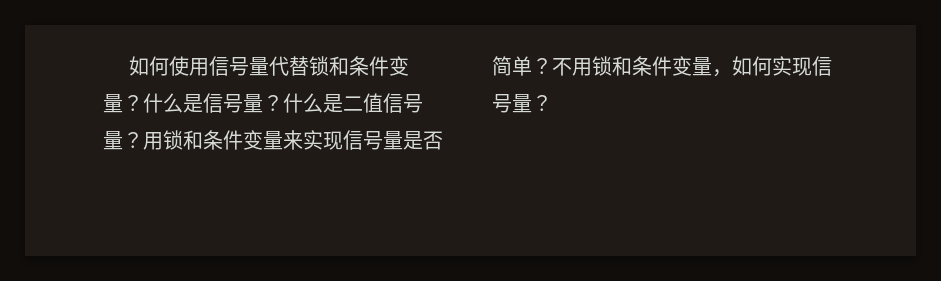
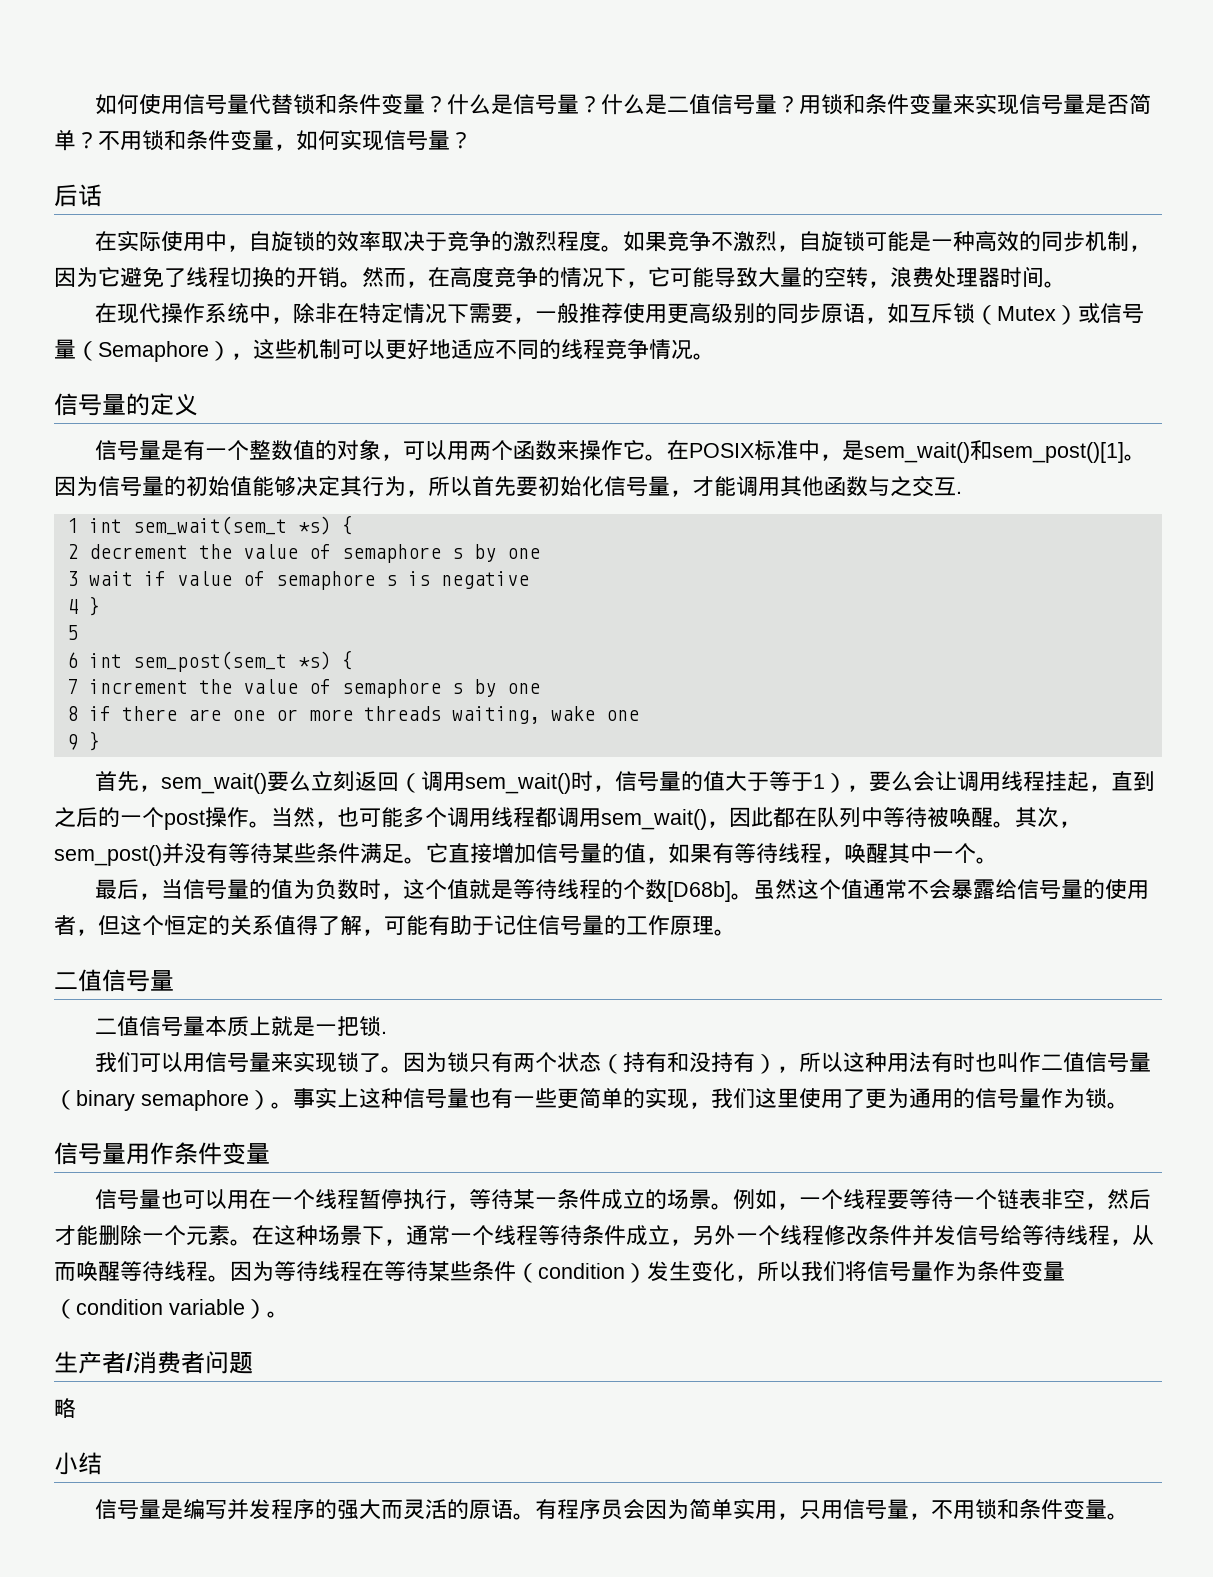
+ 后话
+ 在实际使用中，自旋锁的效率取决于竞争的激烈程度。如果竞争不激烈，自旋锁可能是一种高效的同步机制，因为它避免了线程切换的开销。然而，在高度竞争的情况下，它可能导致大量的空转，浪费处理器时间。
+ 在现代操作系统中，除非在特定情况下需要，一般推荐使用更高级别的同步原语，如互斥锁（Mutex）或信号量（Semaphore），这些机制可以更好地适应不同的线程竞争情况。
+ 信号量的定义
+ 信号量是有一个整数值的对象，可以用两个函数来操作它。在POSIX标准中，是sem_wait()和sem_post()[1]。因为信号量的初始值能够决定其行为，所以首先要初始化信号量，才能调用其他函数与之交互.
+ 1 int sem_wait(sem_t *s) {
+ 2 decrement the value of semaphore s by one
+ 3 wait if value of semaphore s is negative
+ 4 }
+ 5
+ 6 int sem_post(sem_t *s) {
+ 7 increment the value of semaphore s by one
+ 8 if there are one or more threads waiting, wake one
+ 9 }
+ 首先，sem_wait()要么立刻返回（调用sem_wait()时，信号量的值大于等于1），要么会让调用线程挂起，直到之后的一个post操作。当然，也可能多个调用线程都调用sem_wait()，因此都在队列中等待被唤醒。其次，sem_post()并没有等待某些条件满足。它直接增加信号量的值，如果有等待线程，唤醒其中一个。
+ 最后，当信号量的值为负数时，这个值就是等待线程的个数[D68b]。虽然这个值通常不会暴露给信号量的使用者，但这个恒定的关系值得了解，可能有助于记住信号量的工作原理。
+ 二值信号量
+ 二值信号量本质上就是一把锁.
+ 我们可以用信号量来实现锁了。因为锁只有两个状态（持有和没持有），所以这种用法有时也叫作二值信号量（binary semaphore）。事实上这种信号量也有一些更简单的实现，我们这里使用了更为通用的信号量作为锁。
+ 信号量用作条件变量
+ 信号量也可以用在一个线程暂停执行，等待某一条件成立的场景。例如，一个线程要等待一个链表非空，然后才能删除一个元素。在这种场景下，通常一个线程等待条件成立，另外一个线程修改条件并发信号给等待线程，从而唤醒等待线程。因为等待线程在等待某些条件（condition）发生变化，所以我们将信号量作为条件变量（condition variable）。
+ 生产者/消费者问题
+ 略
+ 小结
+ 信号量是编写并发程序的强大而灵活的原语。有程序员会因为简单实用，只用信号量，不用锁和条件变量。

